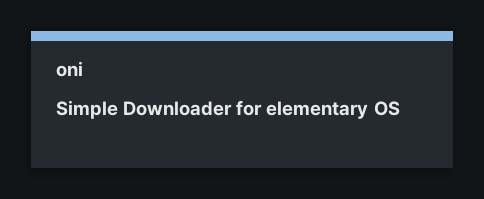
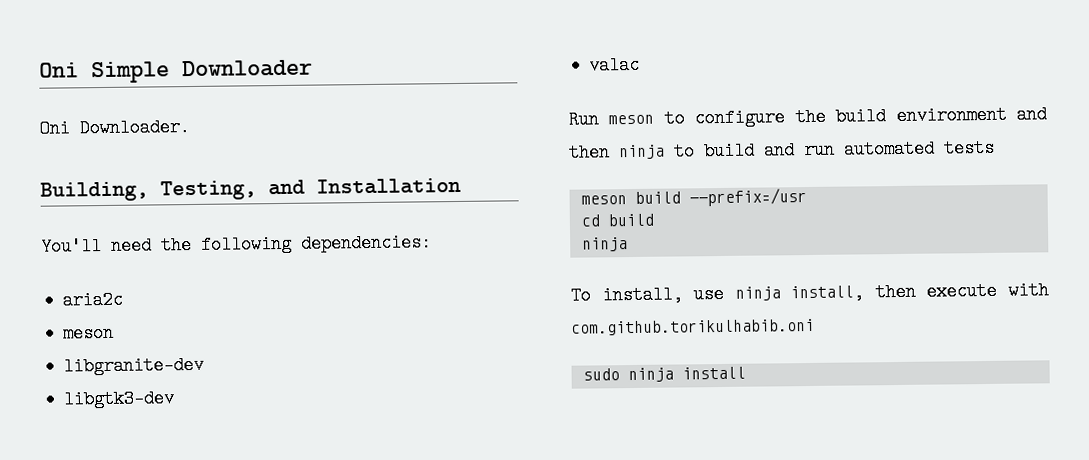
- oni
- Simple Downloader for elementary OS
+ Oni Simple Downloader
+ Oni Downloader.
+ Building, Testing, and Installation
+ You'll need the following dependencies:
+ aria2c
+ meson
+ libgranite-dev
+ libgtk3-dev
+ valac
+ Run meson to configure the build environment and then ninja to build and run automated tests
+ meson build --prefix=/usr
+ cd build
+ ninja
+ To install, use ninja install, then execute with com.github.torikulhabib.oni
+ sudo ninja install

